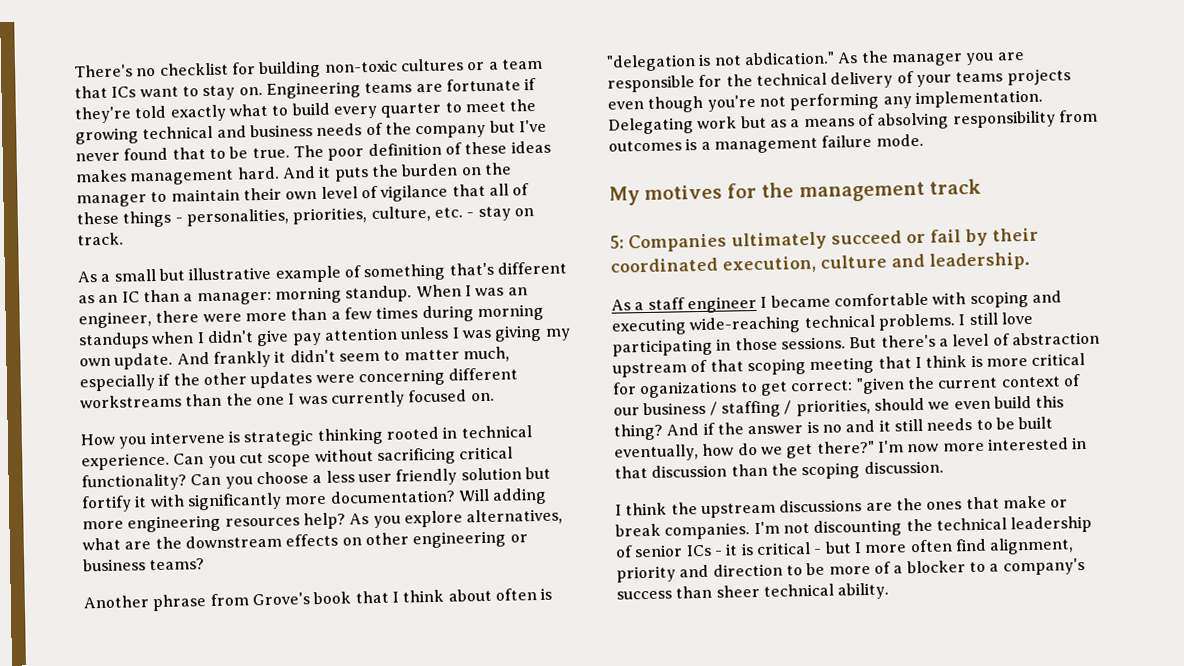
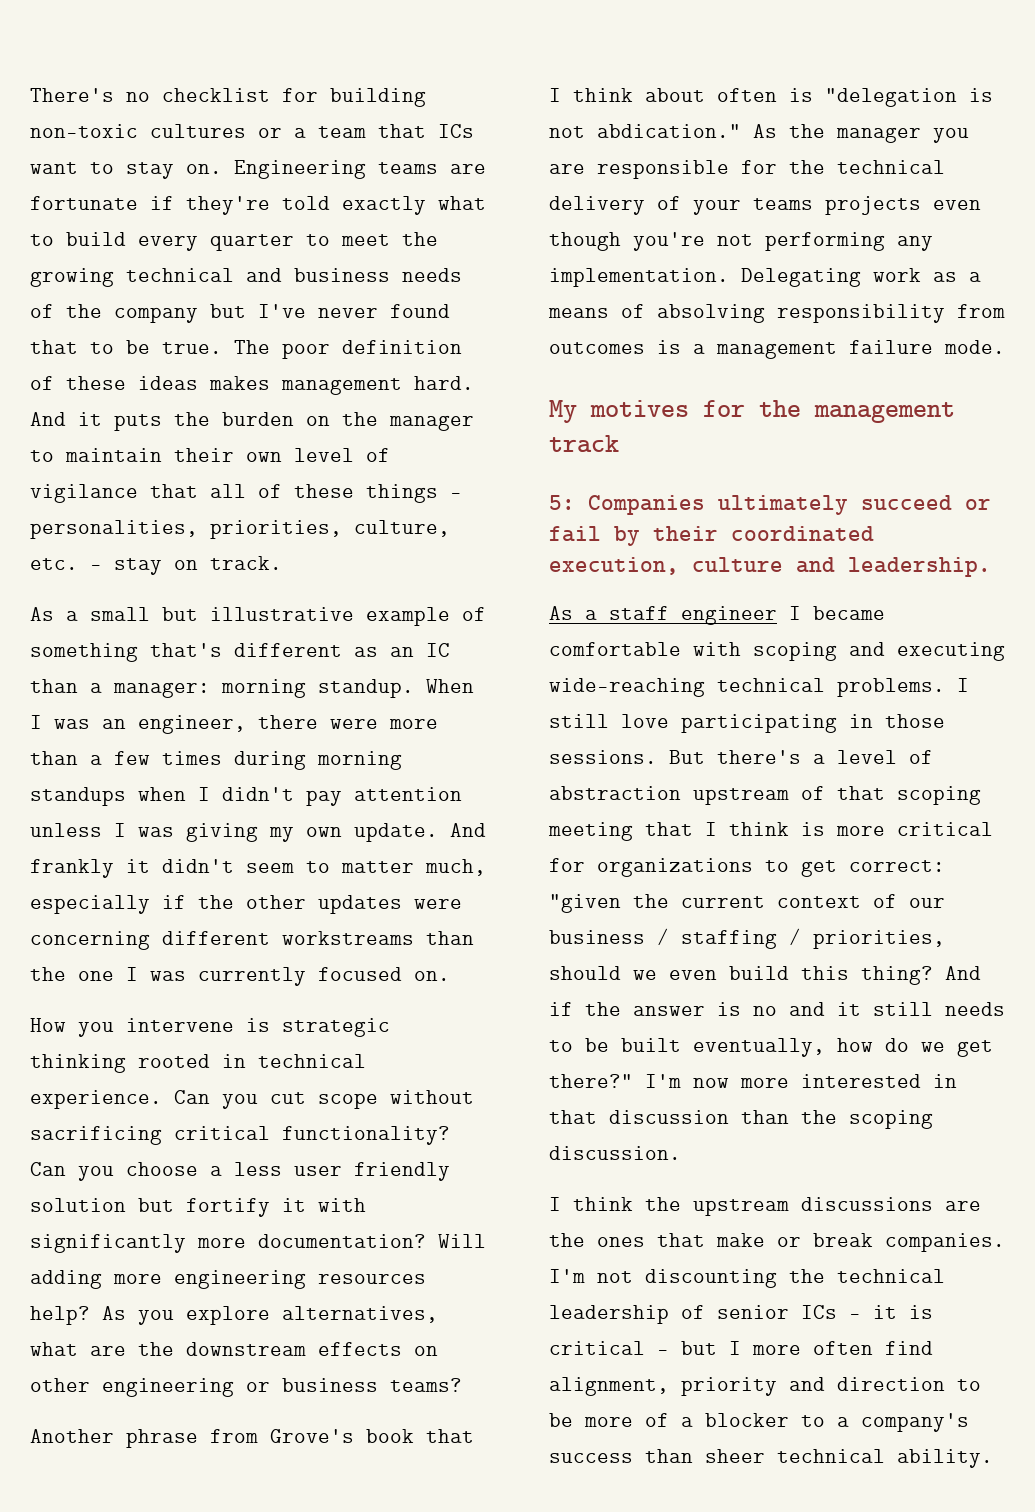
- When I was an engineer, there were more than a few times during morning standups when I didn't give pay attention unless I was giving my own update.
+ When I was an engineer, there were more than a few times during morning standups when I didn't pay attention unless I was giving my own update.
- Delegating work but as a means of absolving responsibility from outcomes is a management failure mode.
+ Delegating work as a means of absolving responsibility from outcomes is a management failure mode.
- But there's a level of abstraction upstream of that scoping meeting that I think is more critical for oganizations to get correct: "given the current context of our business / staffing / priorities, should we even build this thing?
+ But there's a level of abstraction upstream of that scoping meeting that I think is more critical for organizations to get correct: "given the current context of our business / staffing / priorities, should we even build this thing?

